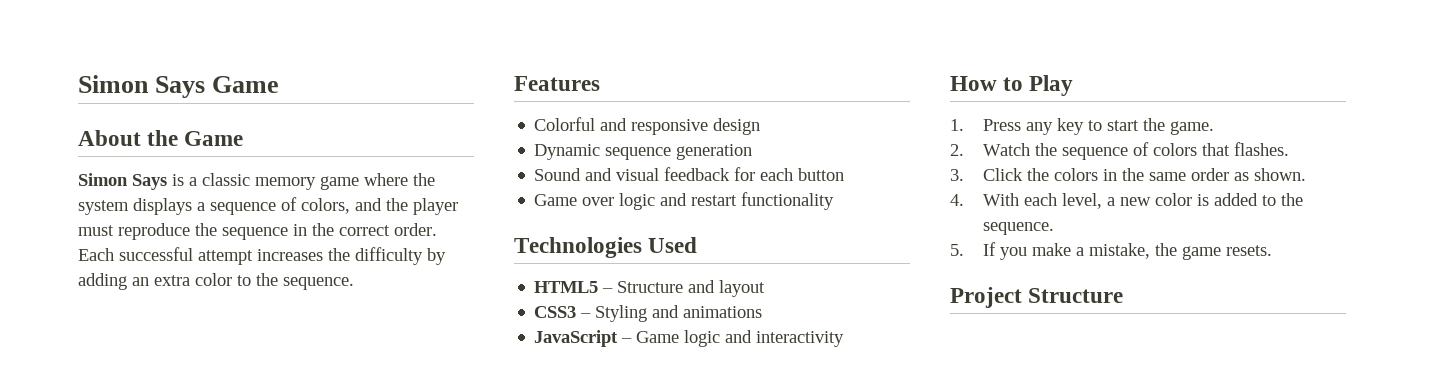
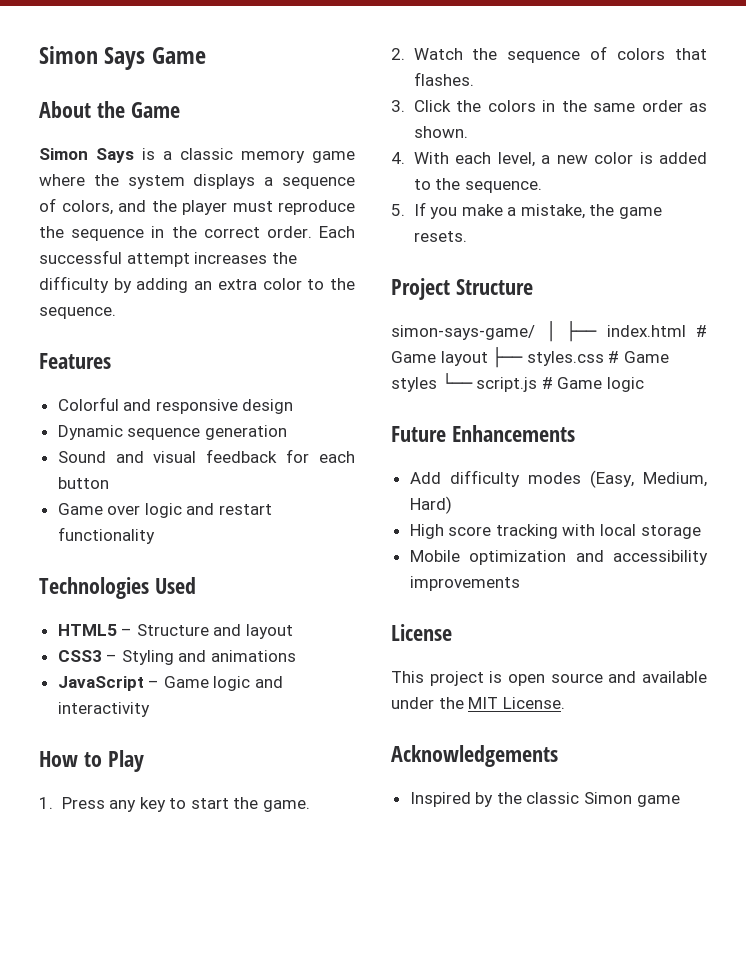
+ simon-says-game/ │ ├── index.html # Game layout ├── styles.css # Game styles └── script.js # Game logic
+ Future Enhancements
+ Add difficulty modes (Easy, Medium, Hard)
+ High score tracking with local storage
+ Mobile optimization and accessibility improvements
+ License
+ This project is open source and available under the MIT License.
+ Acknowledgements
+ Inspired by the classic Simon game

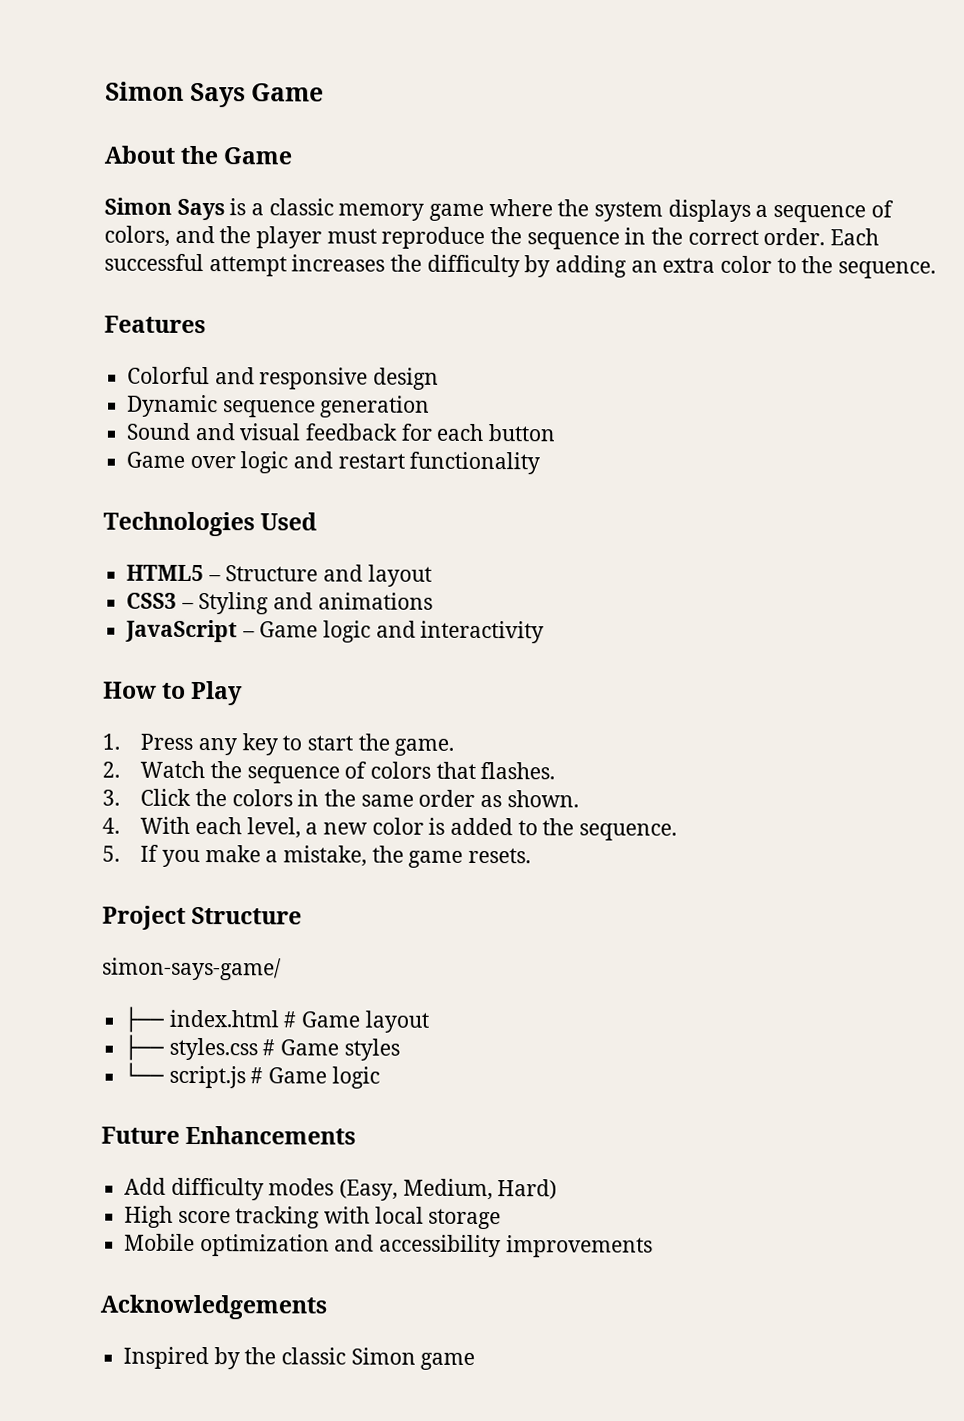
- simon-says-game/ │ ├── index.html # Game layout ├── styles.css # Game styles └── script.js # Game logic
+ simon-says-game/
+ ├── index.html # Game layout
+ ├── styles.css # Game styles
+ └── script.js # Game logic
- License
- This project is open source and available under the MIT License.

